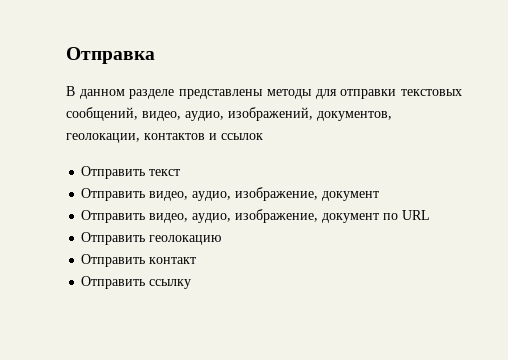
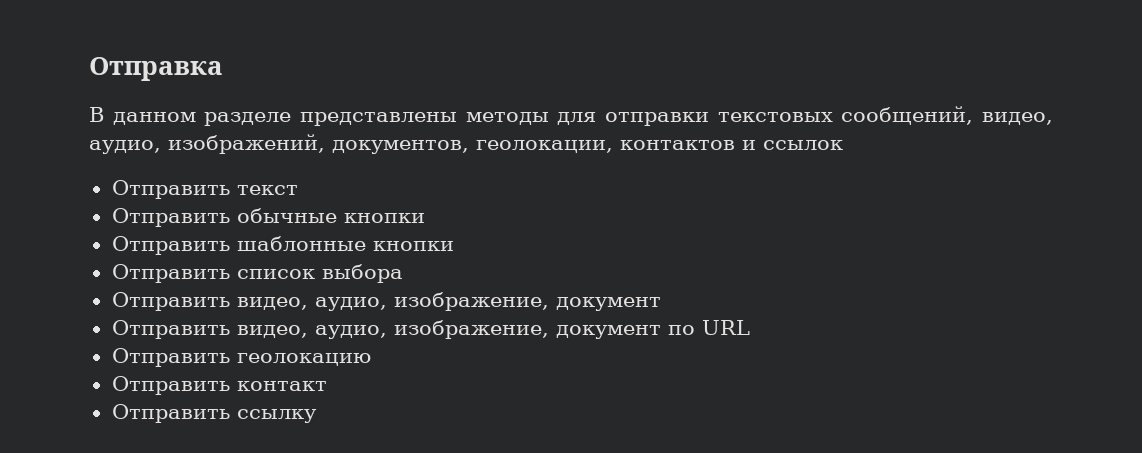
+ Отправить обычные кнопки
+ Отправить шаблонные кнопки
+ Отправить список выбора

